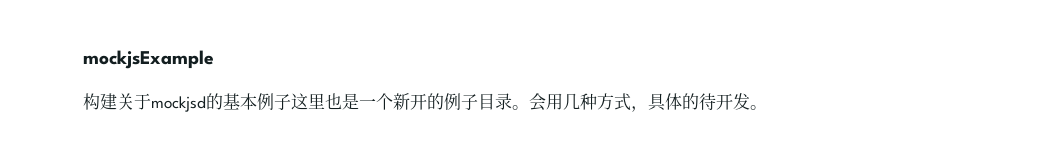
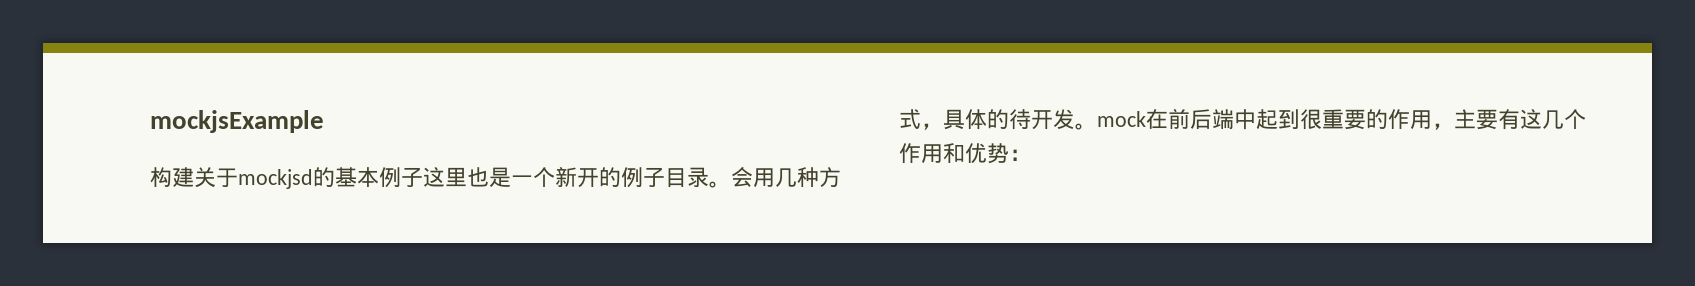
- 会用几种方式，具体的待开发。
+ 会用几种方式，具体的待开发。mock在前后端中起到很重要的作用，主要有这几个作用和优势：

